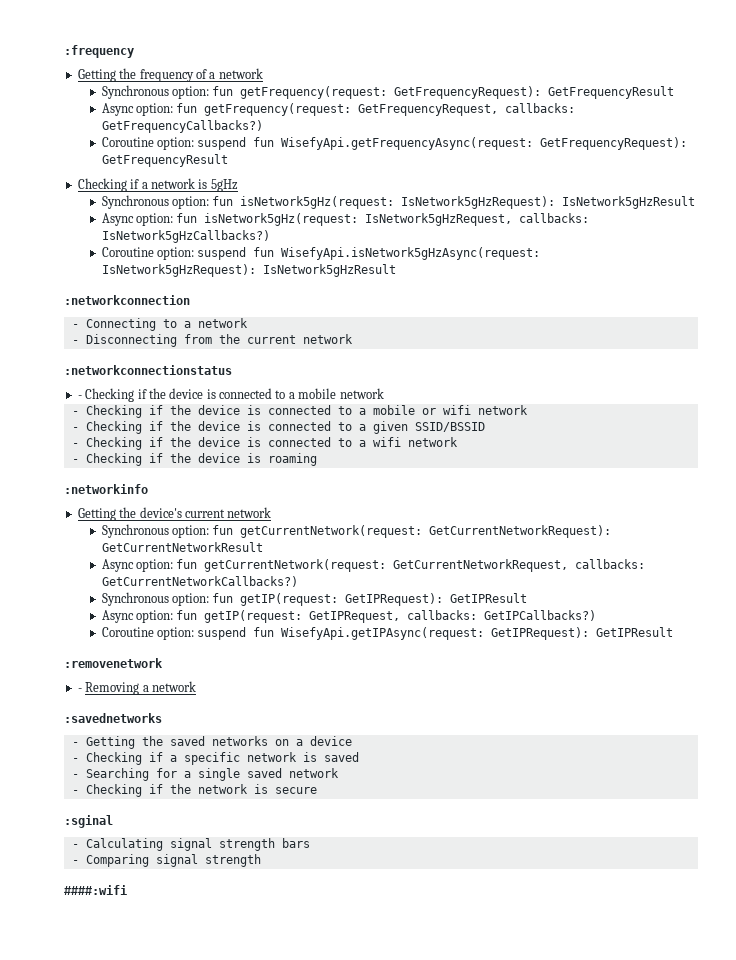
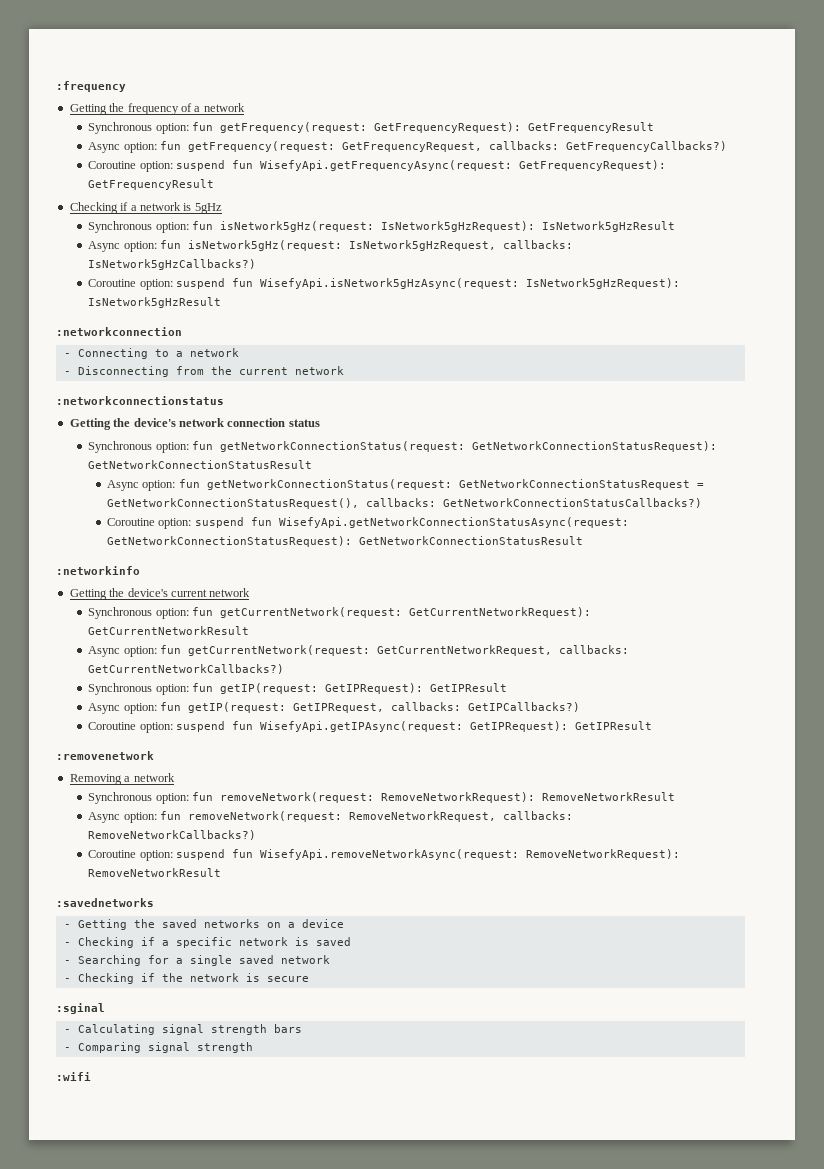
- - Checking if the device is connected to a mobile network
- - Checking if the device is connected to a mobile or wifi network
- - Checking if the device is connected to a given SSID/BSSID
- - Checking if the device is connected to a wifi network
- - Checking if the device is roaming
+ Getting the device's network connection status
+ Synchronous option: fun getNetworkConnectionStatus(request: GetNetworkConnectionStatusRequest): GetNetworkConnectionStatusResult
+ Async option: fun getNetworkConnectionStatus(request: GetNetworkConnectionStatusRequest = GetNetworkConnectionStatusRequest(), callbacks: GetNetworkConnectionStatusCallbacks?)
+ Coroutine option: suspend fun WisefyApi.getNetworkConnectionStatusAsync(request: GetNetworkConnectionStatusRequest): GetNetworkConnectionStatusResult
- - Removing a network
+ Removing a network
+ Synchronous option: fun removeNetwork(request: RemoveNetworkRequest): RemoveNetworkResult
+ Async option: fun removeNetwork(request: RemoveNetworkRequest, callbacks: RemoveNetworkCallbacks?)
+ Coroutine option: suspend fun WisefyApi.removeNetworkAsync(request: RemoveNetworkRequest): RemoveNetworkResult
- ####:wifi
+ :wifi

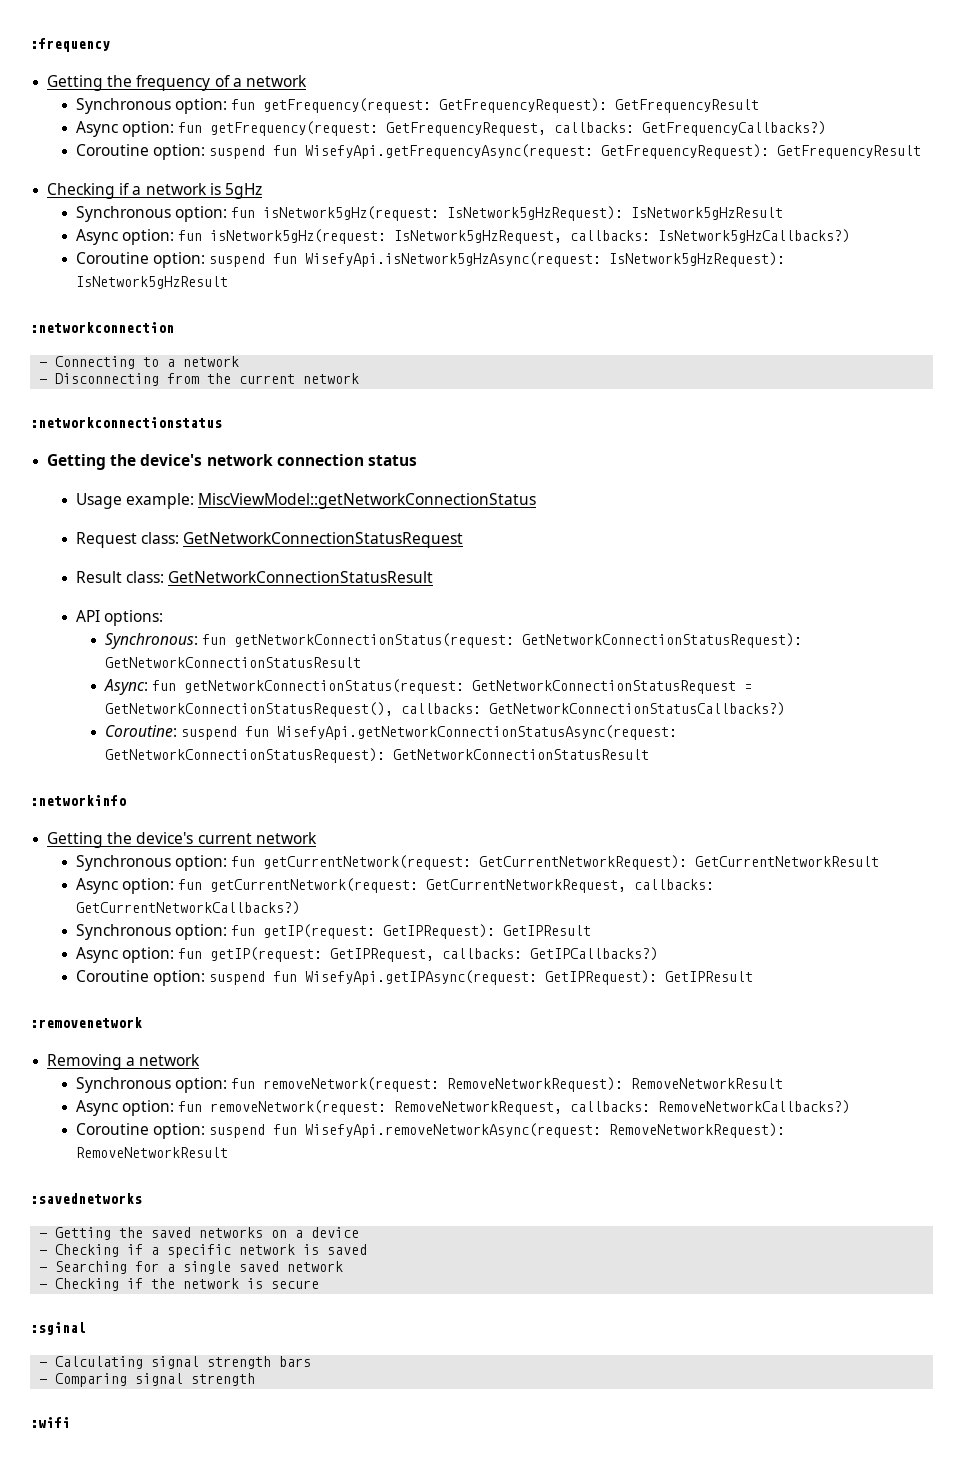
- Synchronous option: fun getNetworkConnectionStatus(request: GetNetworkConnectionStatusRequest): GetNetworkConnectionStatusResult
+ Usage example: MiscViewModel::getNetworkConnectionStatus
+ Request class: GetNetworkConnectionStatusRequest
+ Result class: GetNetworkConnectionStatusResult
+ API options:
+ Synchronous: fun getNetworkConnectionStatus(request: GetNetworkConnectionStatusRequest): GetNetworkConnectionStatusResult
- Async option: fun getNetworkConnectionStatus(request: GetNetworkConnectionStatusRequest = GetNetworkConnectionStatusRequest(), callbacks: GetNetworkConnectionStatusCallbacks?)
+ Async: fun getNetworkConnectionStatus(request: GetNetworkConnectionStatusRequest = GetNetworkConnectionStatusRequest(), callbacks: GetNetworkConnectionStatusCallbacks?)
- Coroutine option: suspend fun WisefyApi.getNetworkConnectionStatusAsync(request: GetNetworkConnectionStatusRequest): GetNetworkConnectionStatusResult
+ Coroutine: suspend fun WisefyApi.getNetworkConnectionStatusAsync(request: GetNetworkConnectionStatusRequest): GetNetworkConnectionStatusResult

